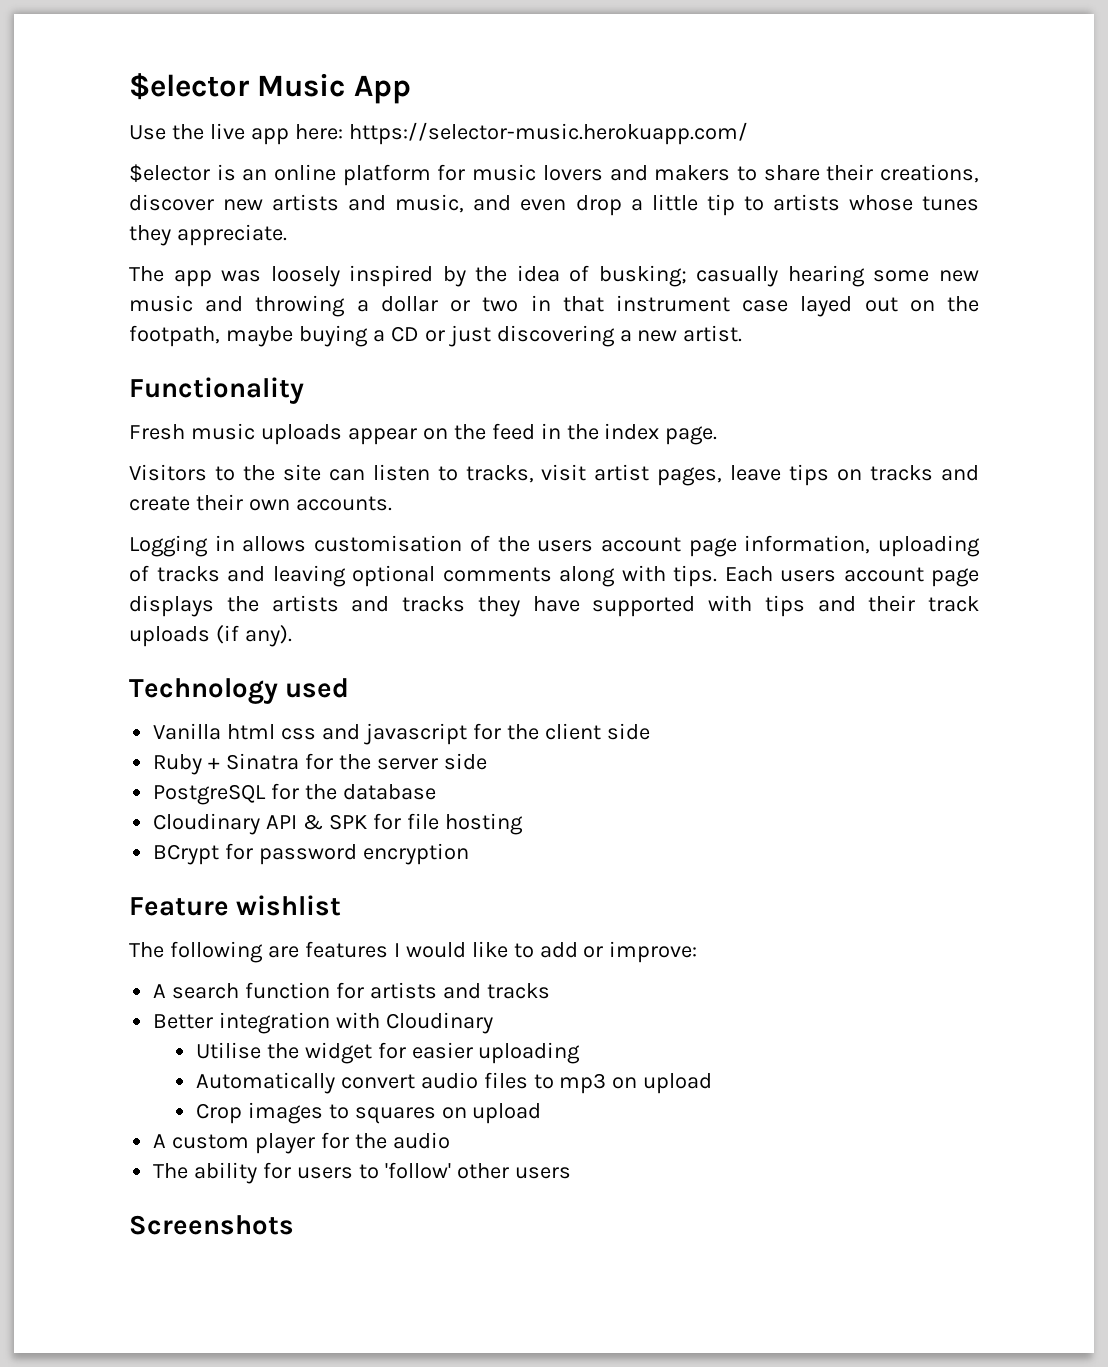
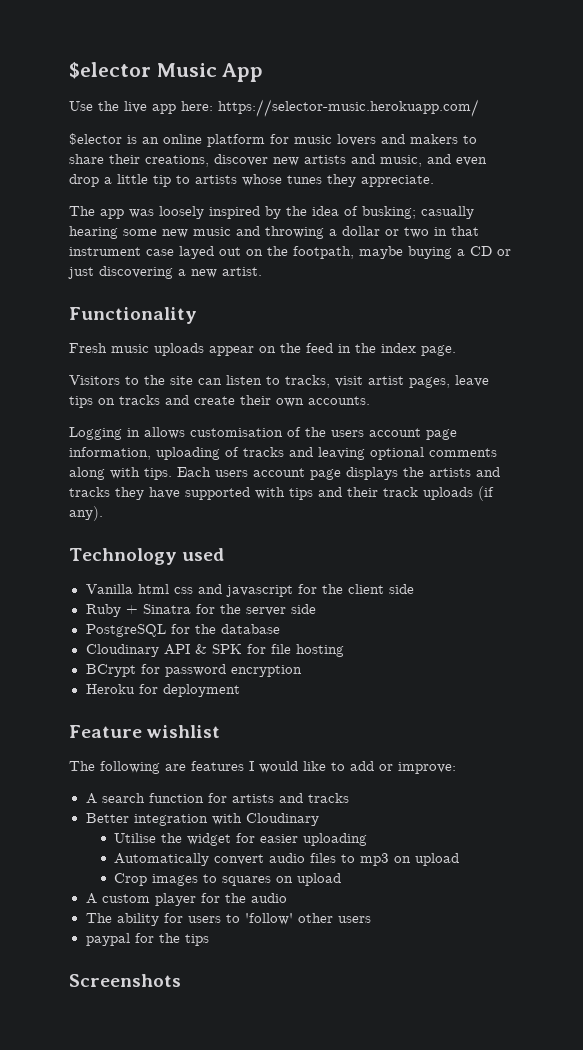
+ Heroku for deployment
+ paypal for the tips

